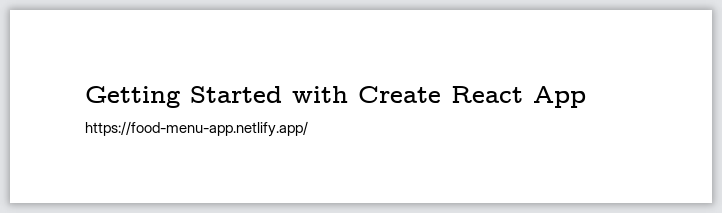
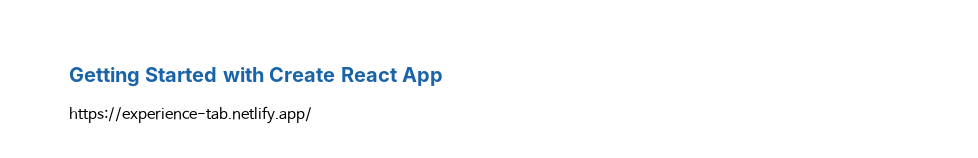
- https://food-menu-app.netlify.app/
+ https://experience-tab.netlify.app/

